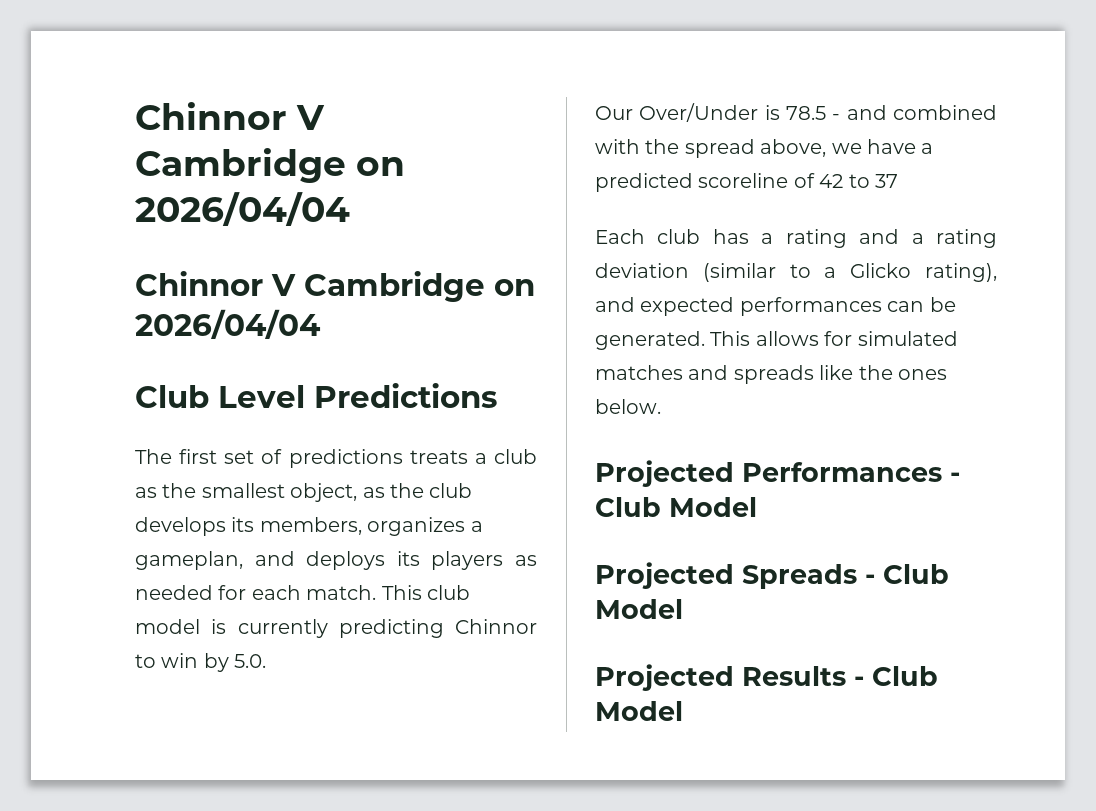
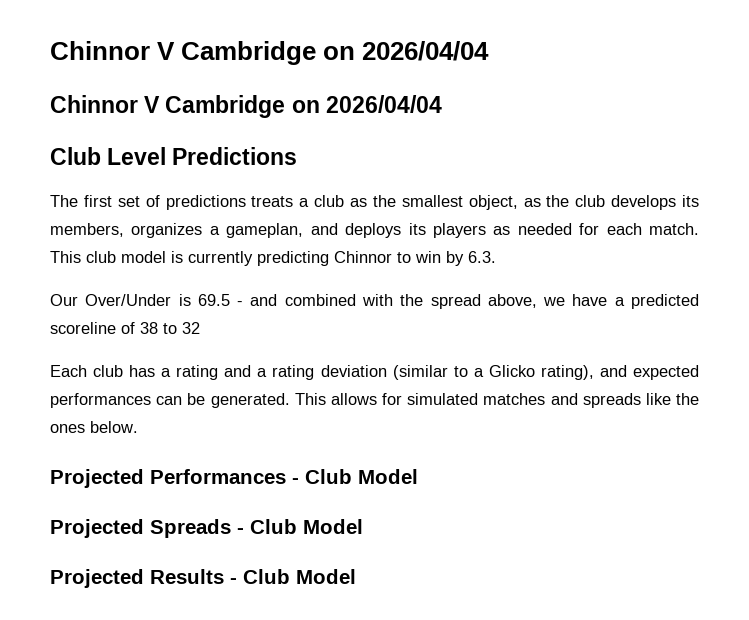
- This club model is currently predicting Chinnor to win by 5.0.
+ This club model is currently predicting Chinnor to win by 6.3.
- Our Over/Under is 78.5 - and combined with the spread above, we have a predicted scoreline of 42 to 37
+ Our Over/Under is 69.5 - and combined with the spread above, we have a predicted scoreline of 38 to 32

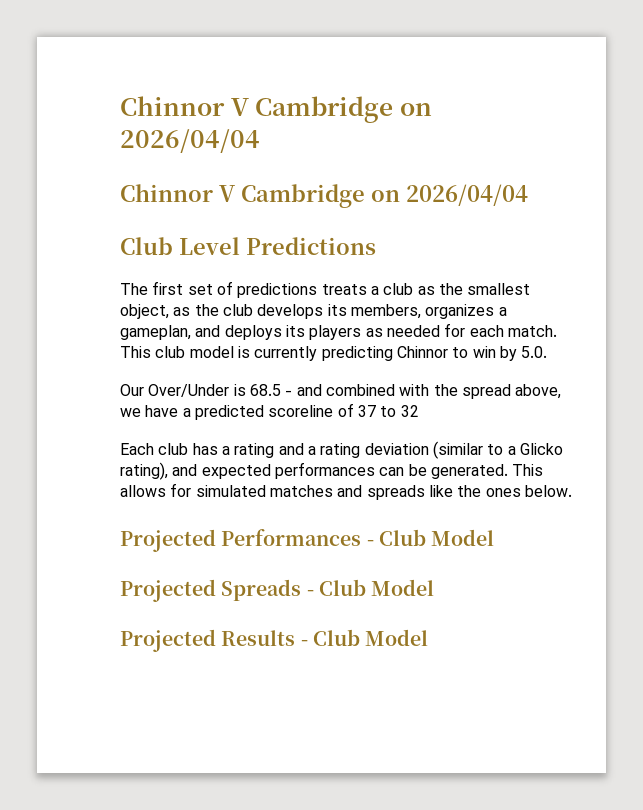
- This club model is currently predicting Chinnor to win by 6.3.
+ This club model is currently predicting Chinnor to win by 5.0.
- Our Over/Under is 69.5 - and combined with the spread above, we have a predicted scoreline of 38 to 32
+ Our Over/Under is 68.5 - and combined with the spread above, we have a predicted scoreline of 37 to 32

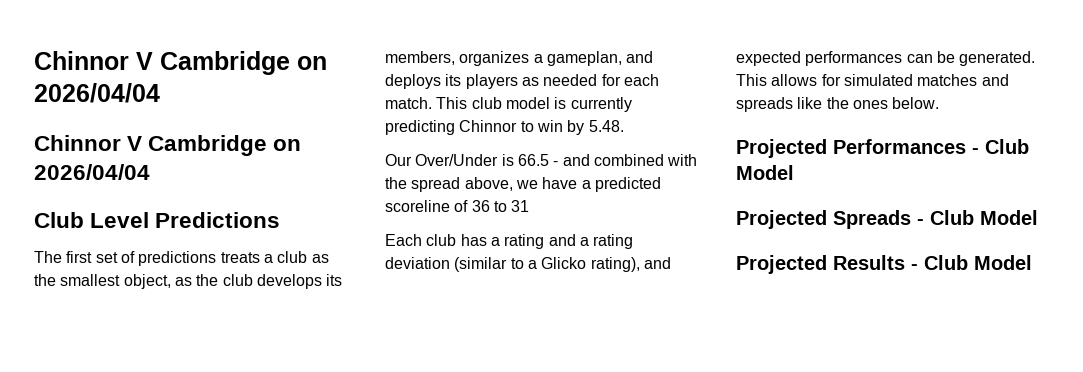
- This club model is currently predicting Chinnor to win by 5.0.
+ This club model is currently predicting Chinnor to win by 5.48.
- Our Over/Under is 68.5 - and combined with the spread above, we have a predicted scoreline of 37 to 32
+ Our Over/Under is 66.5 - and combined with the spread above, we have a predicted scoreline of 36 to 31

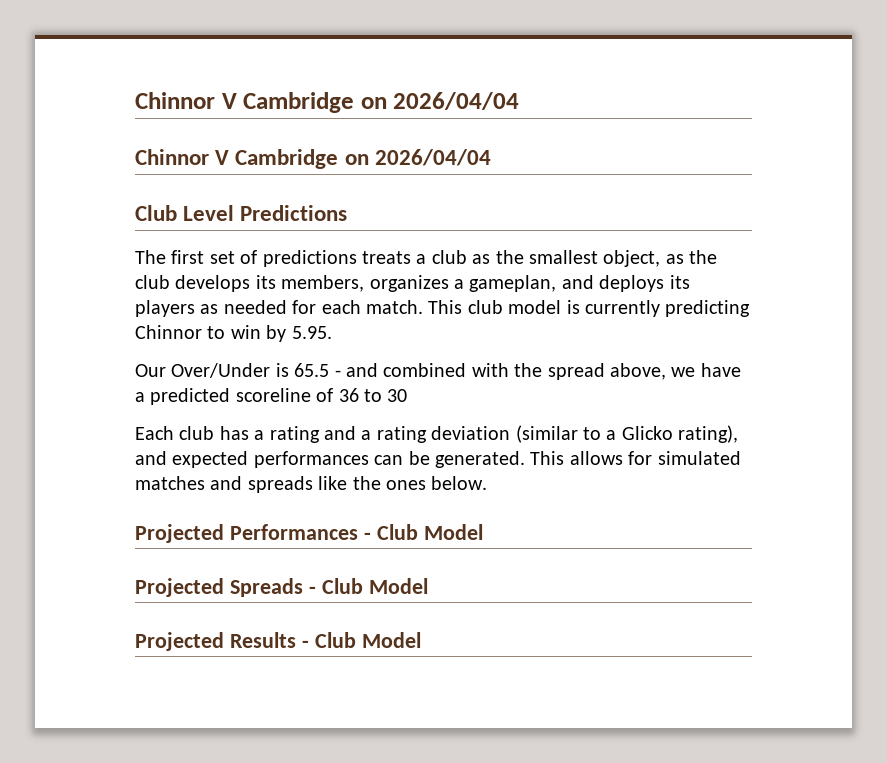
- This club model is currently predicting Chinnor to win by 5.48.
+ This club model is currently predicting Chinnor to win by 5.95.
- Our Over/Under is 66.5 - and combined with the spread above, we have a predicted scoreline of 36 to 31
+ Our Over/Under is 65.5 - and combined with the spread above, we have a predicted scoreline of 36 to 30

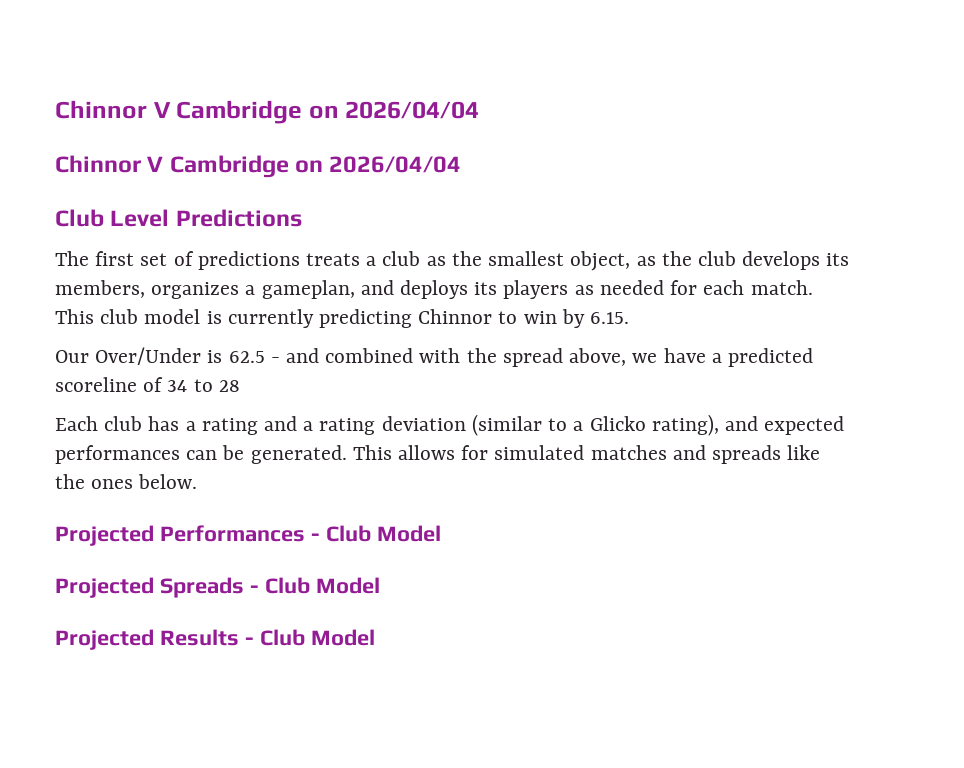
- This club model is currently predicting Chinnor to win by 5.95.
+ This club model is currently predicting Chinnor to win by 6.15.
- Our Over/Under is 65.5 - and combined with the spread above, we have a predicted scoreline of 36 to 30
+ Our Over/Under is 62.5 - and combined with the spread above, we have a predicted scoreline of 34 to 28

